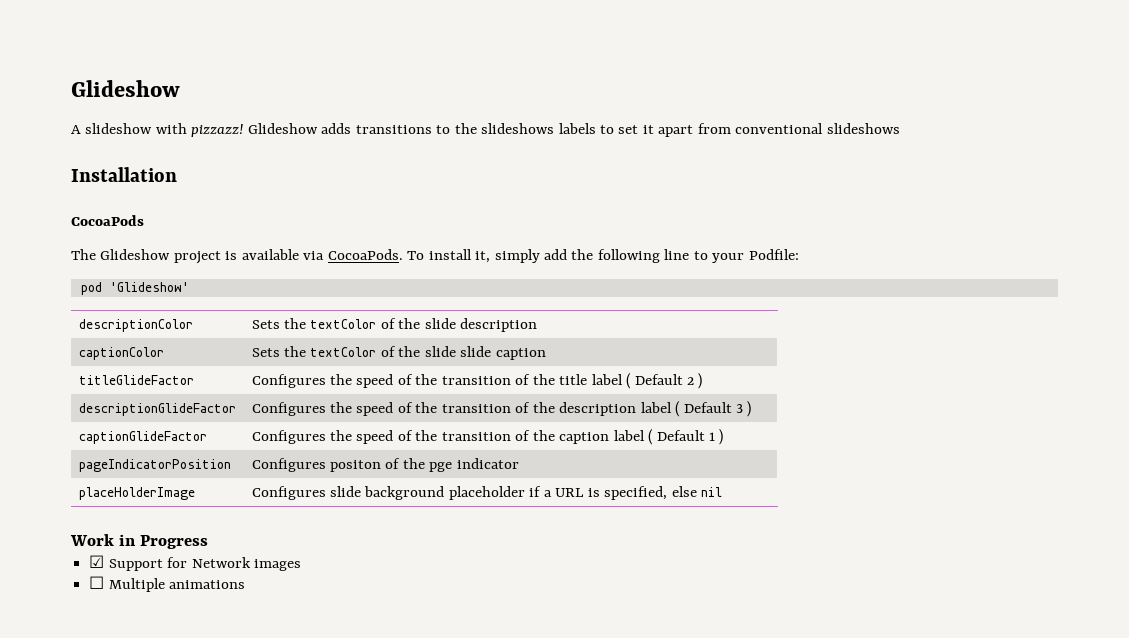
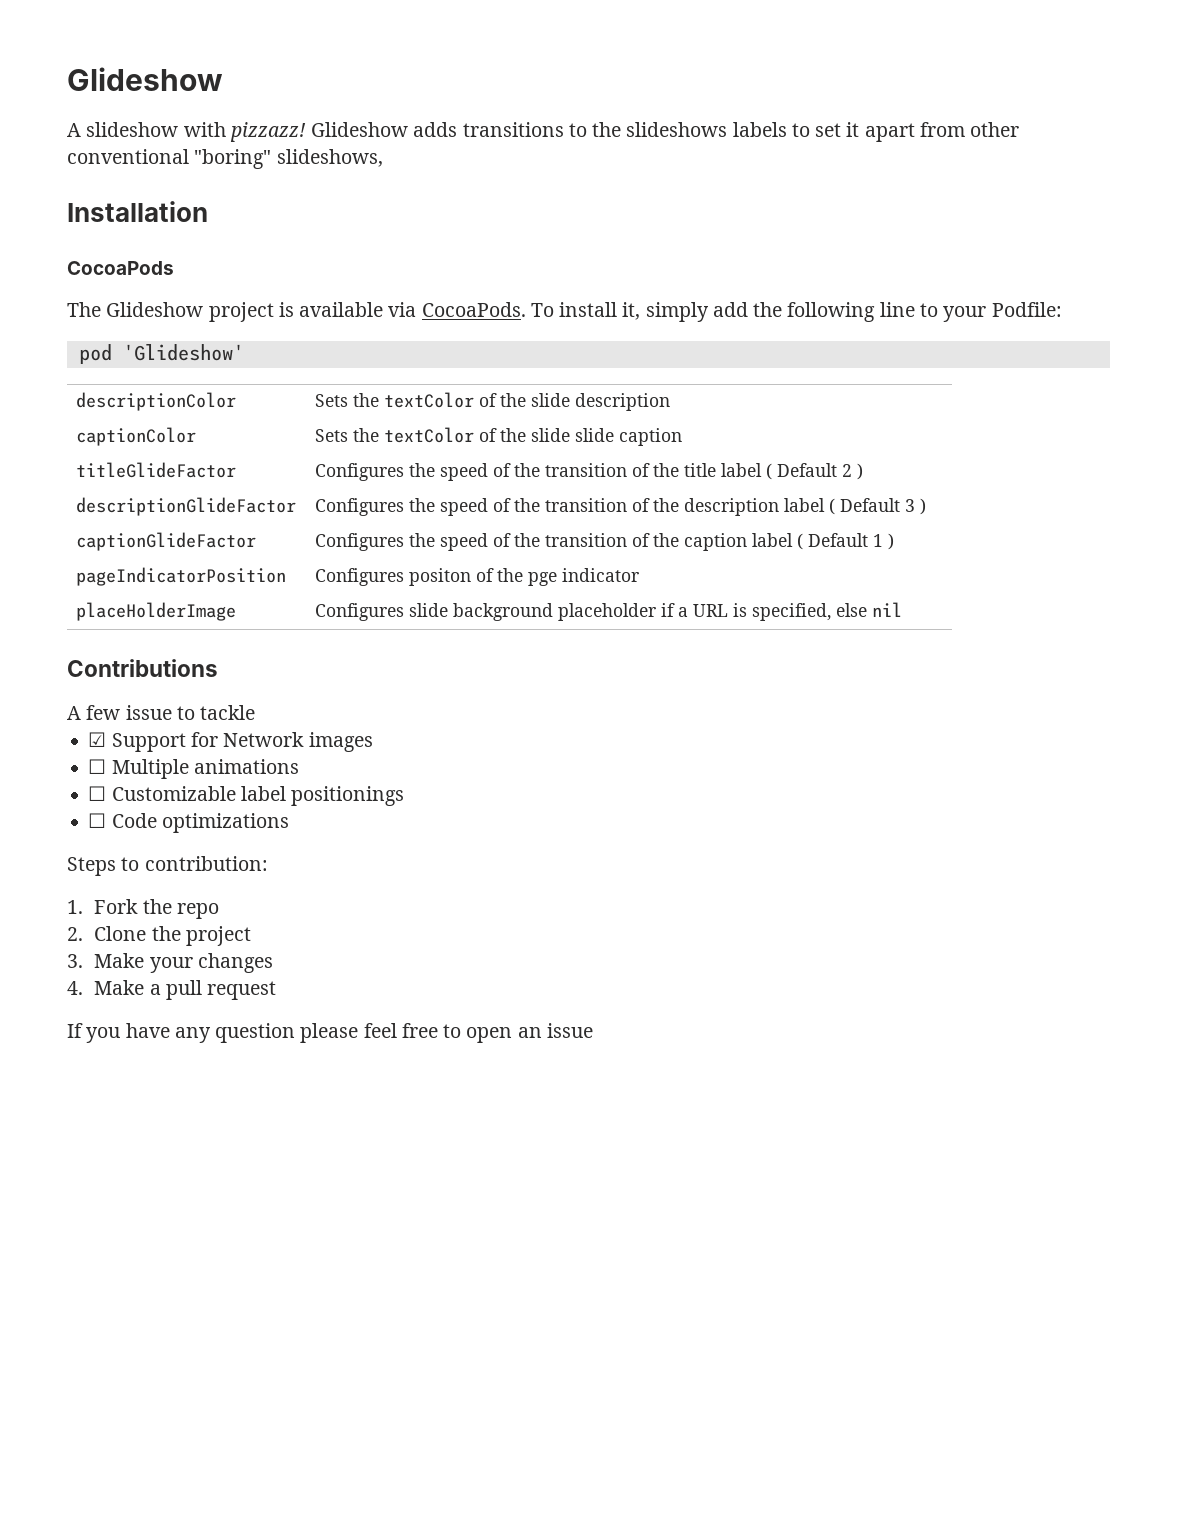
- Glideshow adds transitions to the slideshows labels to set it apart from conventional slideshows
+ Glideshow adds transitions to the slideshows labels to set it apart from other conventional "boring" slideshows,
- Work in Progress
+ Contributions
+ A few issue to tackle
+ ☐ Customizable label positionings
+ ☐ Code optimizations
+ Steps to contribution:
+ 1. Fork the repo
+ 2. Clone the project
+ 3. Make your changes
+ 4. Make a pull request
+ If you have any question please feel free to open an issue

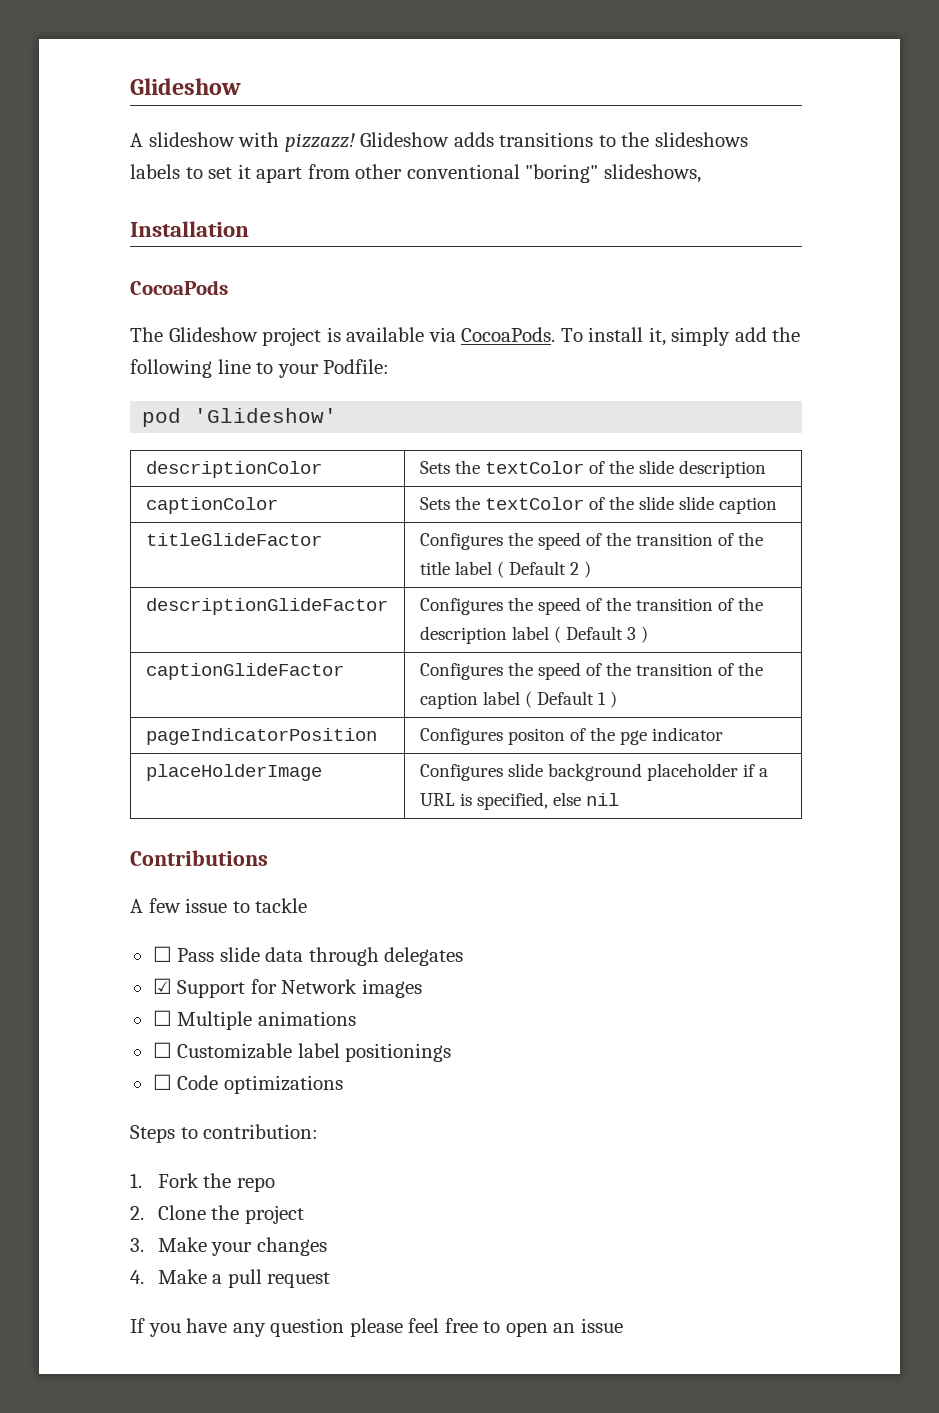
+ ☐ Pass slide data through delegates

